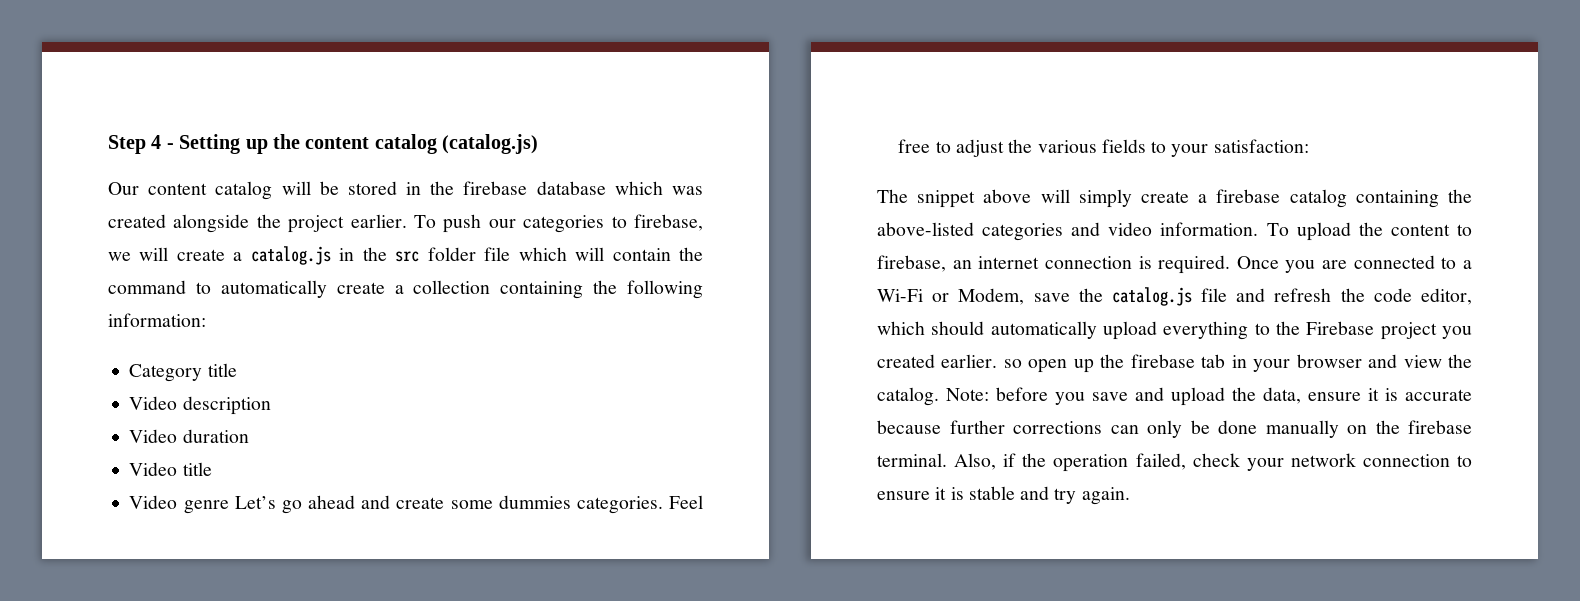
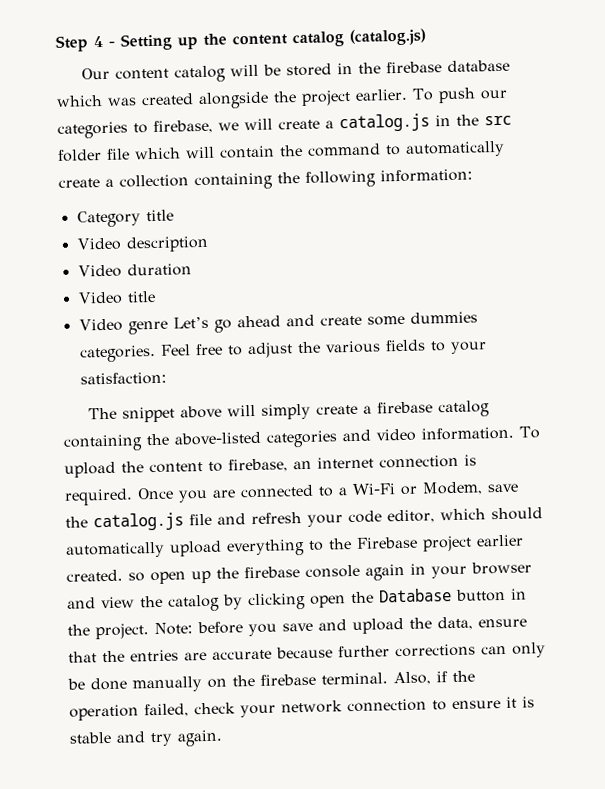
- Once you are connected to a Wi-Fi or Modem, save the catalog.js file and refresh the code editor, which should automatically upload everything to the Firebase project you created earlier. so open up the firebase tab in your browser and view the catalog.
+ Once you are connected to a Wi-Fi or Modem, save the catalog.js file and refresh your code editor, which should automatically upload everything to the Firebase project earlier created. so open up the firebase console again in your browser and view the catalog by clicking open the Database button in the project.
- Note: before you save and upload the data, ensure it is accurate because further corrections can only be done manually on the firebase terminal.
+ Note: before you save and upload the data, ensure that the entries are accurate because further corrections can only be done manually on the firebase terminal.

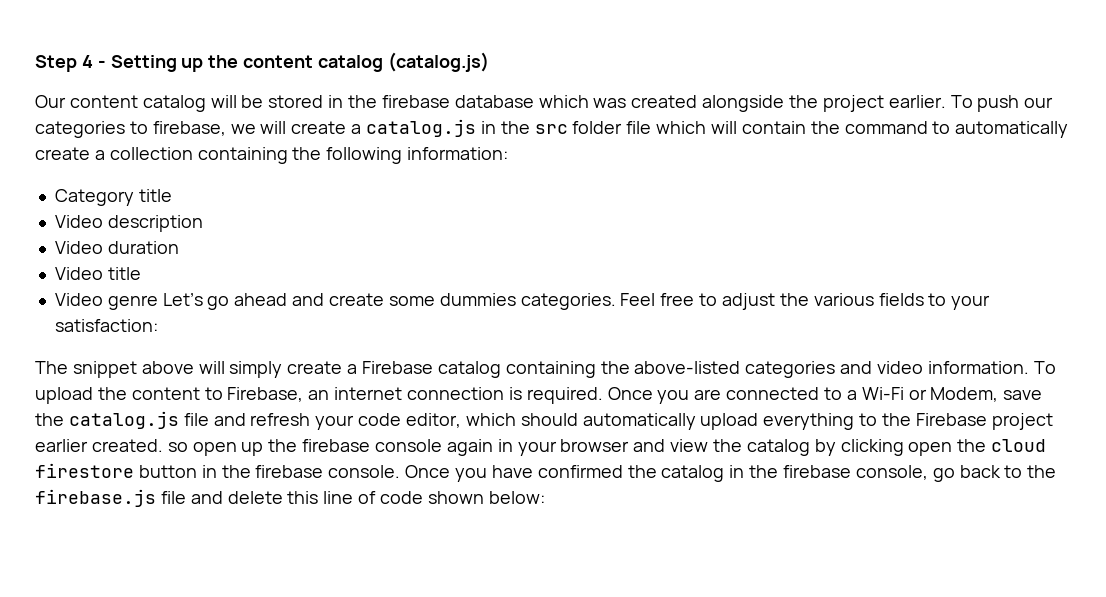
- The snippet above will simply create a firebase catalog containing the above-listed categories and video information.
+ The snippet above will simply create a Firebase catalog containing the above-listed categories and video information.
- To upload the content to firebase, an internet connection is required.
+ To upload the content to Firebase, an internet connection is required.
- Once you are connected to a Wi-Fi or Modem, save the catalog.js file and refresh your code editor, which should automatically upload everything to the Firebase project earlier created. so open up the firebase console again in your browser and view the catalog by clicking open the Database button in the project. Note: before you save and upload the data, ensure that the entries are accurate because further corrections can only be done manually on the firebase terminal. Also, if the operation failed, check your network connection to ensure it is stable and try again.
+ Once you are connected to a Wi-Fi or Modem, save the catalog.js file and refresh your code editor, which should automatically upload everything to the Firebase project earlier created. so open up the firebase console again in your browser and view the catalog by clicking open the cloud firestore button in the firebase console. Once you have confirmed the catalog in the firebase console, go back to the firebase.js file and delete this line of code shown below:

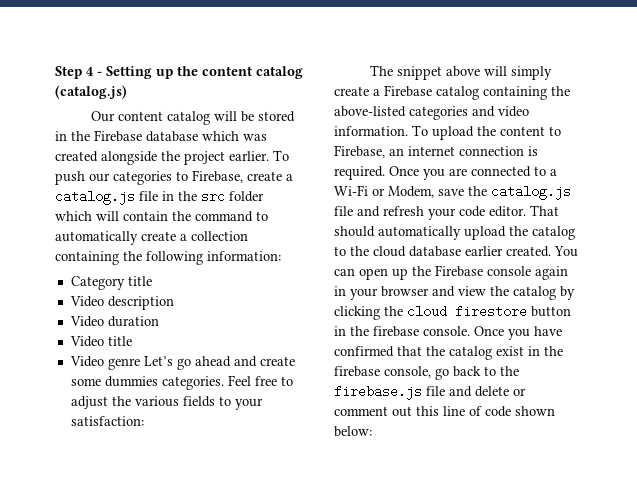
- Our content catalog will be stored in the firebase database which was created alongside the project earlier.
+ Our content catalog will be stored in the Firebase database which was created alongside the project earlier.
- To push our categories to firebase, we will create a catalog.js in the src folder file which will contain the command to automatically create a collection containing the following information:
+ To push our categories to Firebase, create a catalog.js file in the src folder which will contain the command to automatically create a collection containing the following information:
- Once you are connected to a Wi-Fi or Modem, save the catalog.js file and refresh your code editor, which should automatically upload everything to the Firebase project earlier created. so open up the firebase console again in your browser and view the catalog by clicking open the cloud firestore button in the firebase console.
+ Once you are connected to a Wi-Fi or Modem, save the catalog.js file and refresh your code editor. That should automatically upload the catalog to the cloud database earlier created. You can open up the Firebase console again in your browser and view the catalog by clicking the cloud firestore button in the firebase console.
- Once you have confirmed the catalog in the firebase console, go back to the firebase.js file and delete this line of code shown below:
+ Once you have confirmed that the catalog exist in the firebase console, go back to the firebase.js file and delete or comment out this line of code shown below:

